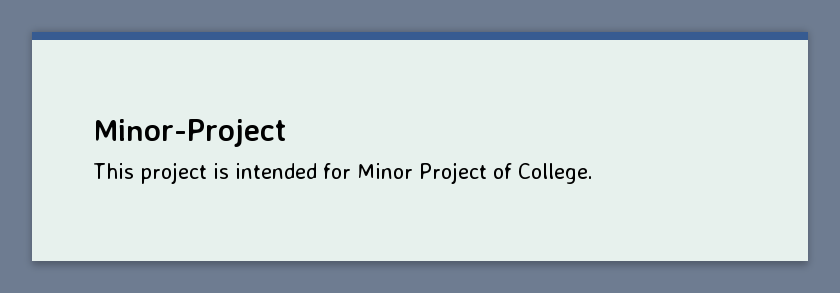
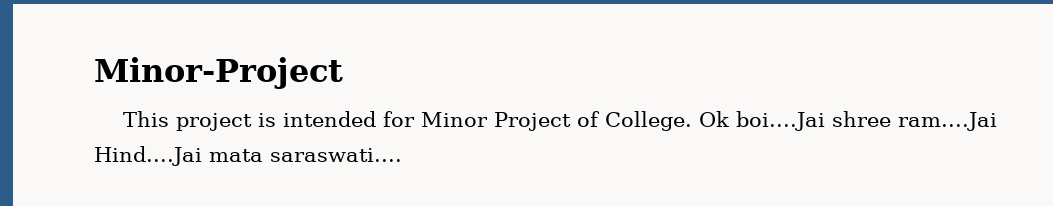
+ Ok boi....Jai shree ram....Jai Hind....Jai mata saraswati....

